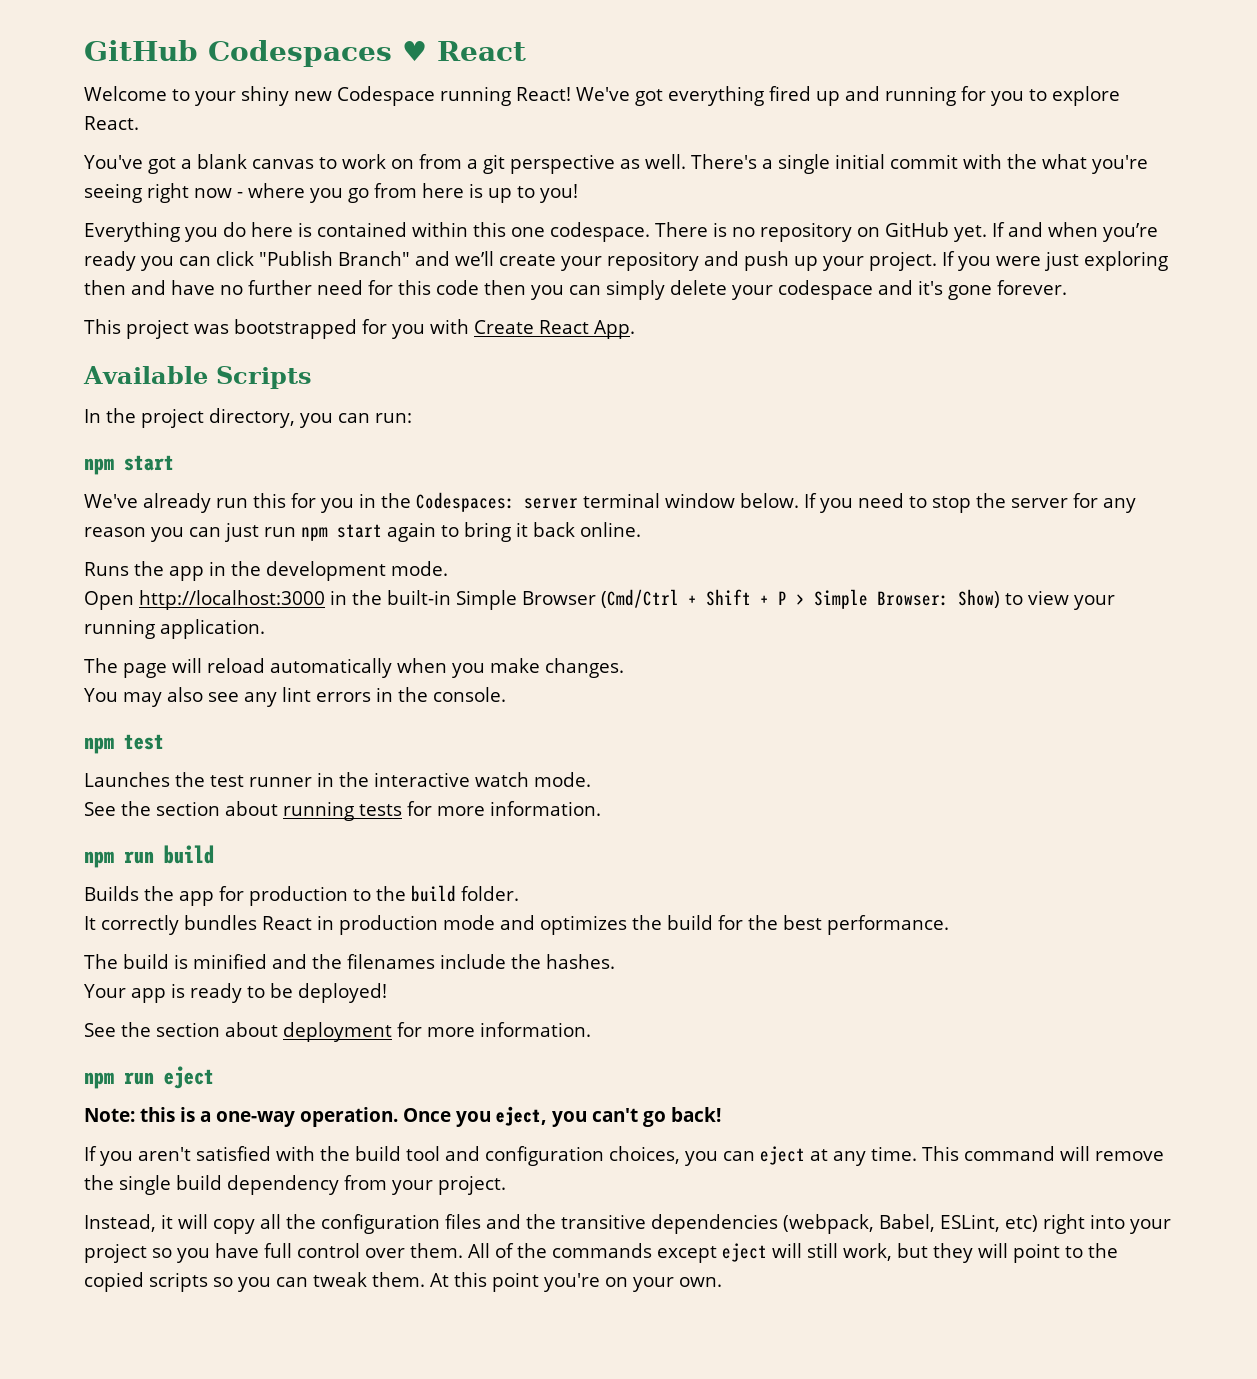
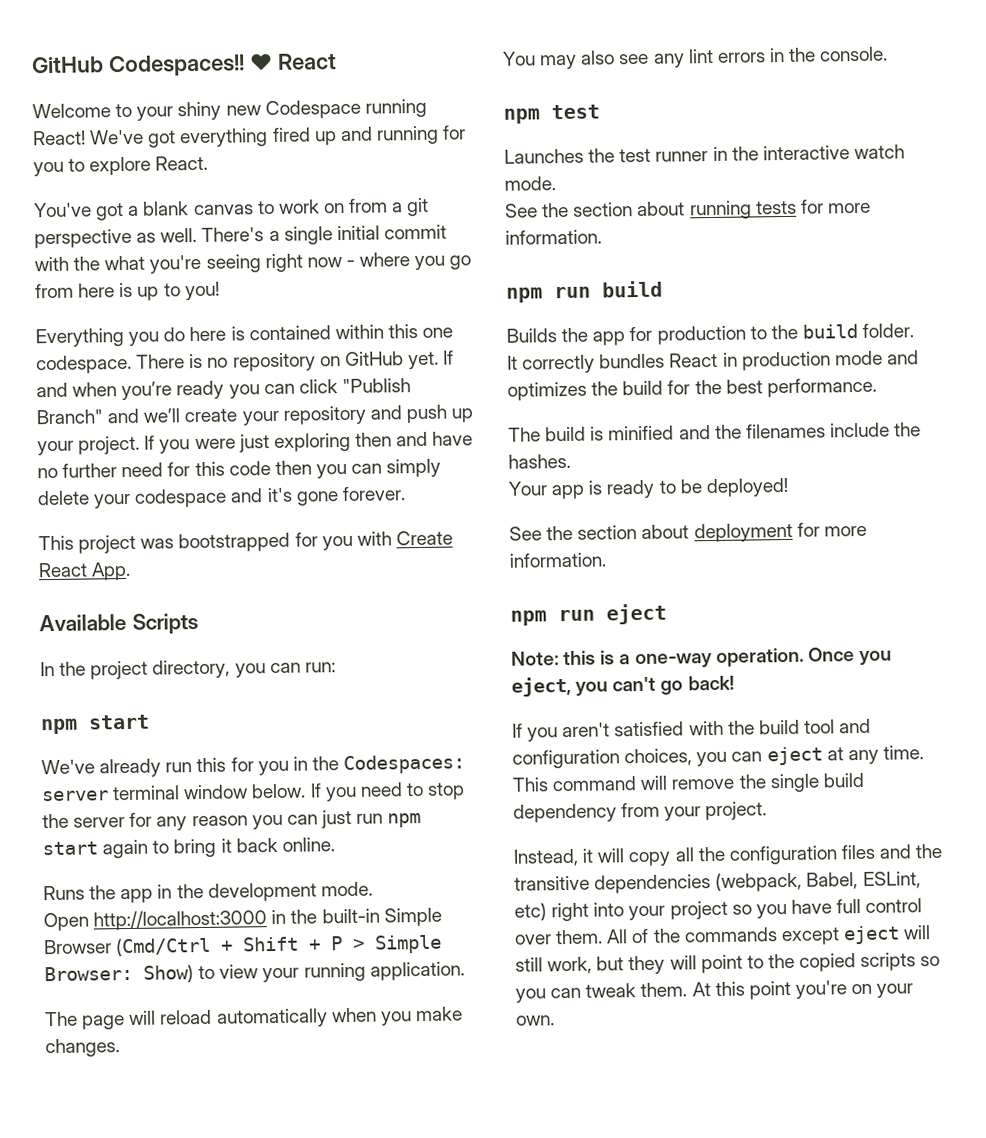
- GitHub Codespaces ♥ React
+ GitHub Codespaces!! ♥ React

